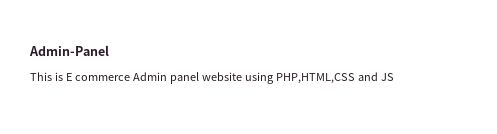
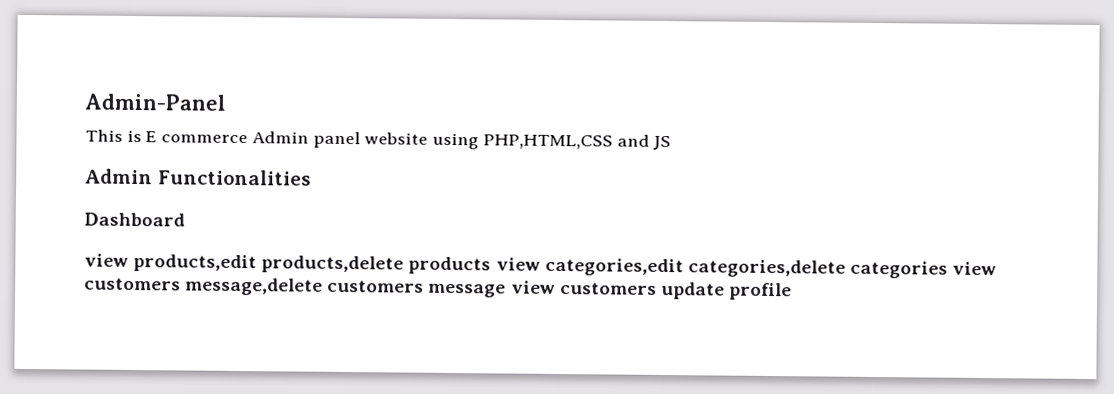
+ Admin Functionalities
+ Dashboard
+ view products,edit products,delete products view categories,edit categories,delete categories view customers message,delete customers message view customers update profile

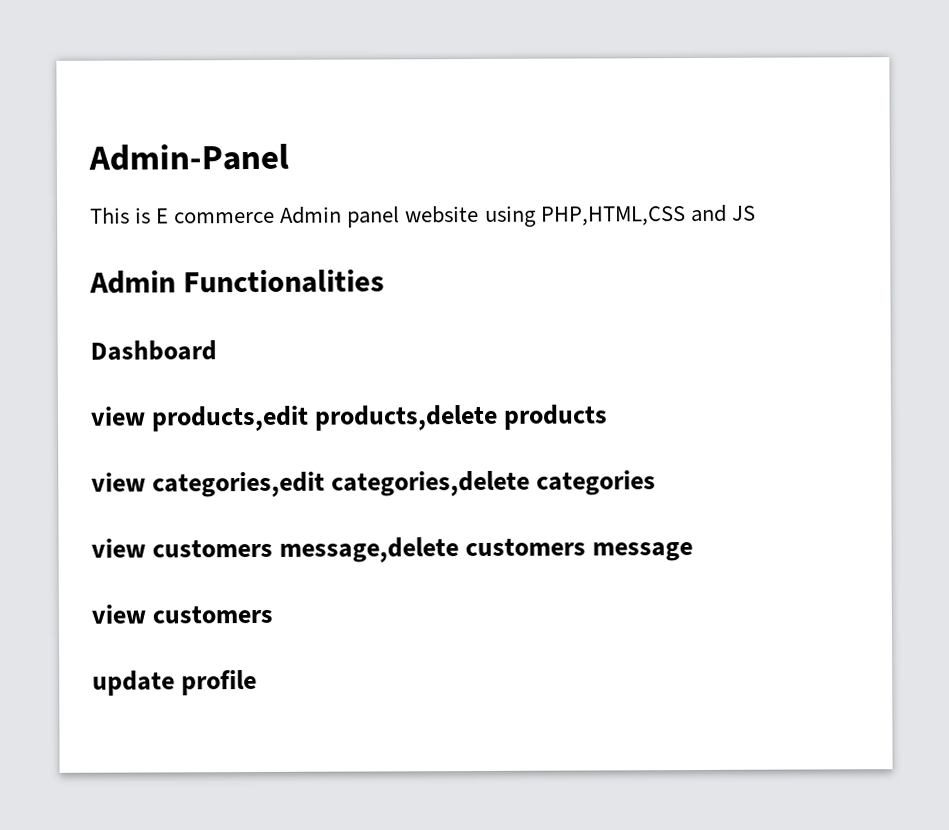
- view products,edit products,delete products view categories,edit categories,delete categories view customers message,delete customers message view customers update profile
+ view products,edit products,delete products
+ view categories,edit categories,delete categories
+ view customers message,delete customers message
+ view customers
+ update profile

